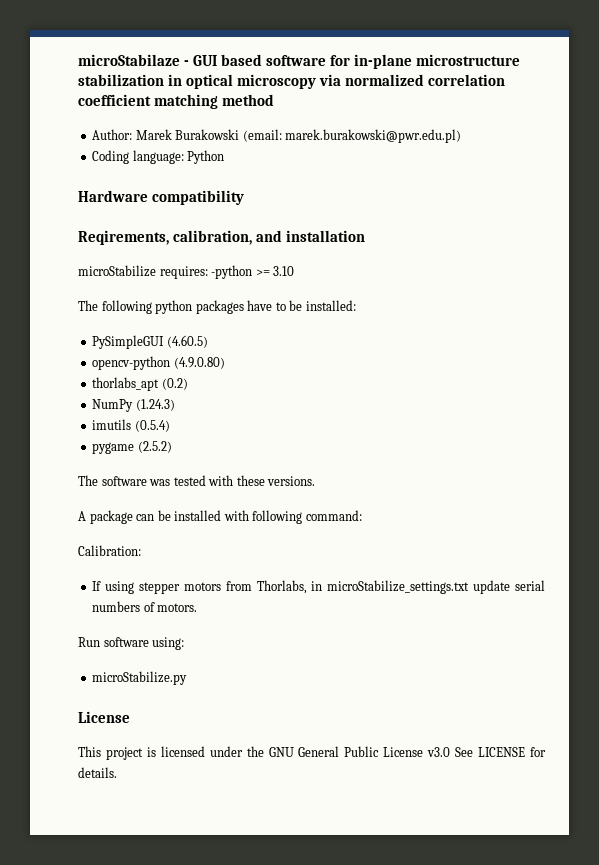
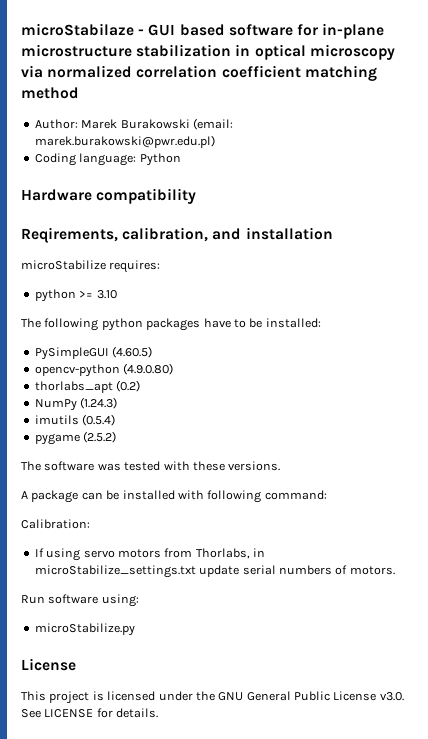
- microStabilize requires: -python >= 3.10
+ microStabilize requires:
+ python >= 3.10
- If using stepper motors from Thorlabs, in microStabilize_settings.txt update serial numbers of motors.
+ If using servo motors from Thorlabs, in microStabilize_settings.txt update serial numbers of motors.
- This project is licensed under the GNU General Public License v3.0 See LICENSE for details.
+ This project is licensed under the GNU General Public License v3.0. See LICENSE for details.

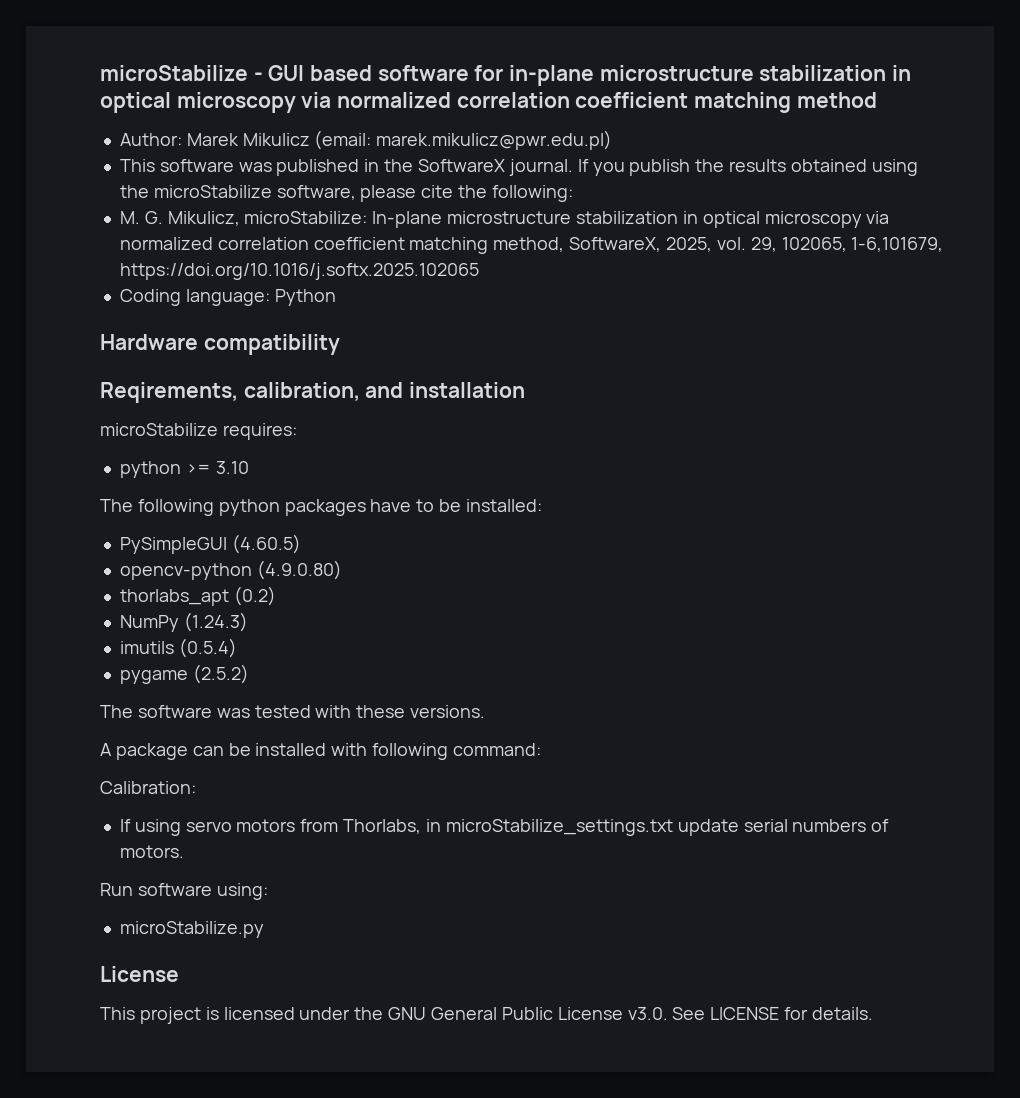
- microStabilaze - GUI based software for in-plane microstructure stabilization in optical microscopy via normalized correlation coefficient matching method
+ microStabilize - GUI based software for in-plane microstructure stabilization in optical microscopy via normalized correlation coefficient matching method
- Author: Marek Burakowski (email: marek.burakowski@pwr.edu.pl)
+ Author: Marek Mikulicz (email: marek.mikulicz@pwr.edu.pl)
+ This software was published in the SoftwareX journal. If you publish the results obtained using the microStabilize software, please cite the following:
+ M. G. Mikulicz, microStabilize: In-plane microstructure stabilization in optical microscopy via normalized correlation coefficient matching method, SoftwareX, 2025, vol. 29, 102065, 1-6,101679, https://doi.org/10.1016/j.softx.2025.102065

